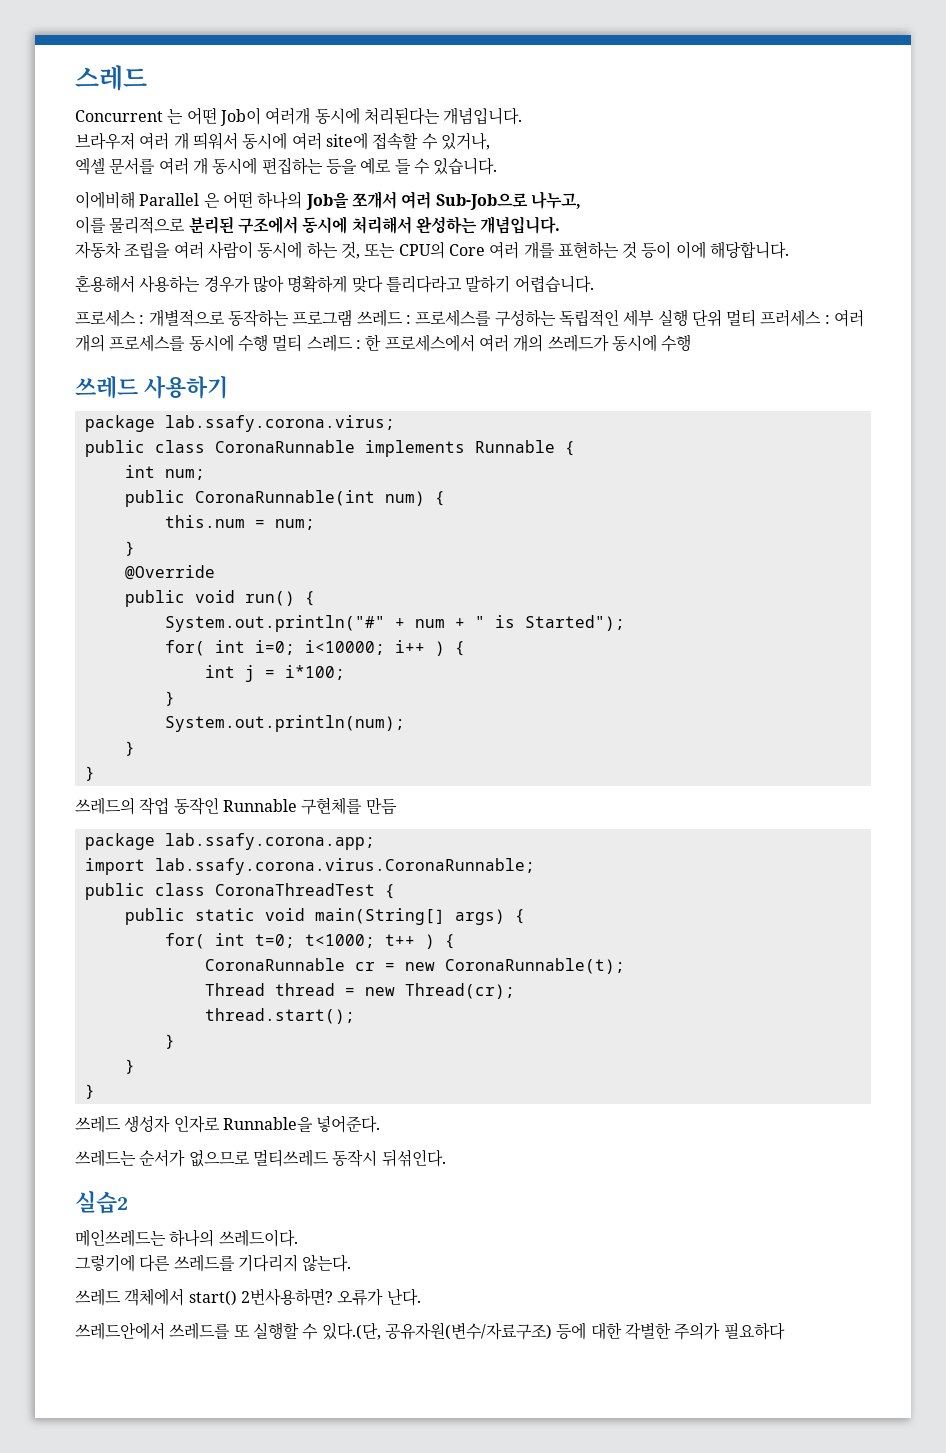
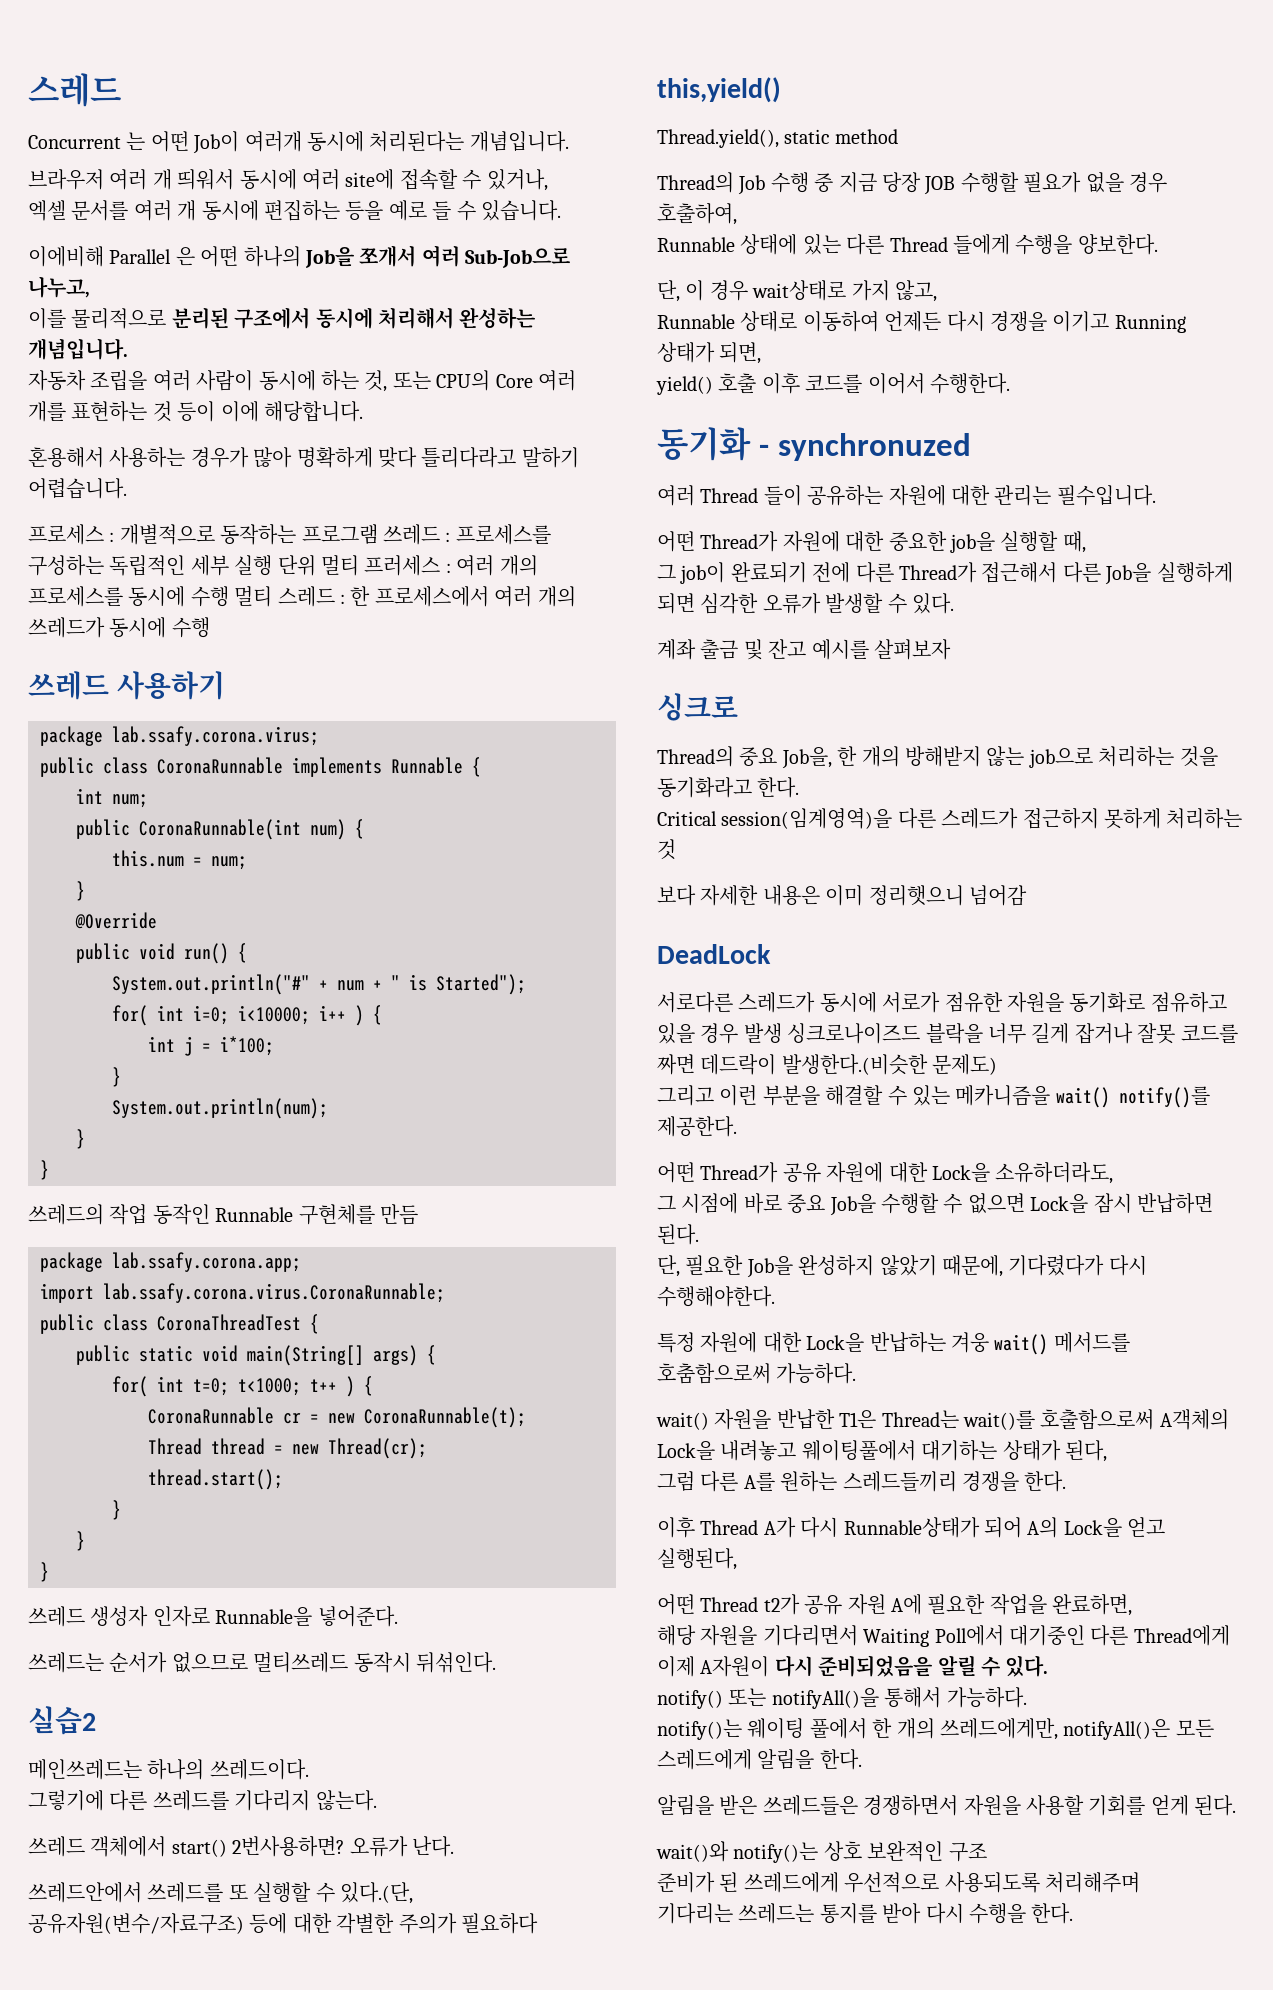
+ this,yield()
+ Thread.yield(), static method
+ Thread의 Job 수행 중 지금 당장 JOB 수행할 필요가 없을 경우 호출하여,
+ Runnable 상태에 있는 다른 Thread 들에게 수행을 양보한다.
+ 단, 이 경우 wait상태로 가지 않고,
+ Runnable 상태로 이동하여 언제든 다시 경쟁을 이기고 Running 상태가 되면,
+ yield() 호출 이후 코드를 이어서 수행한다.
+ 동기화 - synchronuzed
+ 여러 Thread 들이 공유하는 자원에 대한 관리는 필수입니다.
+ 어떤 Thread가 자원에 대한 중요한 job을 실행할 때,
+ 그 job이 완료되기 전에 다른 Thread가 접근해서 다른 Job을 실행하게 되면 심각한 오류가 발생할 수 있다.
+ 계좌 출금 및 잔고 예시를 살펴보자
+ 싱크로
+ Thread의 중요 Job을, 한 개의 방해받지 않는 job으로 처리하는 것을 동기화라고 한다.
+ Critical session(임계영역)을 다른 스레드가 접근하지 못하게 처리하는 것
+ 보다 자세한 내용은 이미 정리햇으니 넘어감
+ DeadLock
+ 서로다른 스레드가 동시에 서로가 점유한 자원을 동기화로 점유하고 있을 경우 발생 싱크로나이즈드 블락을 너무 길게 잡거나 잘못 코드를 짜면 데드락이 발생한다.(비슷한 문제도)
+ 그리고 이런 부분을 해결할 수 있는 메카니즘을 wait() notify()를 제공한다.
+ 어떤 Thread가 공유 자원에 대한 Lock을 소유하더라도,
+ 그 시점에 바로 중요 Job을 수행할 수 없으면 Lock을 잠시 반납하면 된다.
+ 단, 필요한 Job을 완성하지 않았기 때문에, 기다렸다가 다시 수행해야한다.
+ 특정 자원에 대한 Lock을 반납하는 겨웅 wait() 메서드를 호춤함으로써 가능하다.
+ wait() 자원을 반납한 T1은 Thread는 wait()를 호출함으로써 A객체의 Lock을 내려놓고 웨이팅풀에서 대기하는 상태가 된다,
+ 그럼 다른 A를 원하는 스레드들끼리 경쟁을 한다.
+ 이후 Thread A가 다시 Runnable상태가 되어 A의 Lock을 얻고 실행된다,
+ 어떤 Thread t2가 공유 자원 A에 필요한 작업을 완료하면,
+ 해당 자원을 기다리면서 Waiting Poll에서 대기중인 다른 Thread에게 이제 A자원이 다시 준비되었음을 알릴 수 있다.
+ notify() 또는 notifyAll()을 통해서 가능하다.
+ notify()는 웨이팅 풀에서 한 개의 쓰레드에게만, notifyAll()은 모든 스레드에게 알림을 한다.
+ 알림을 받은 쓰레드들은 경쟁하면서 자원을 사용할 기회를 얻게 된다.
+ wait()와 notify()는 상호 보완적인 구조
+ 준비가 된 쓰레드에게 우선적으로 사용되도록 처리해주며
+ 기다리는 쓰레드는 통지를 받아 다시 수행을 한다.

